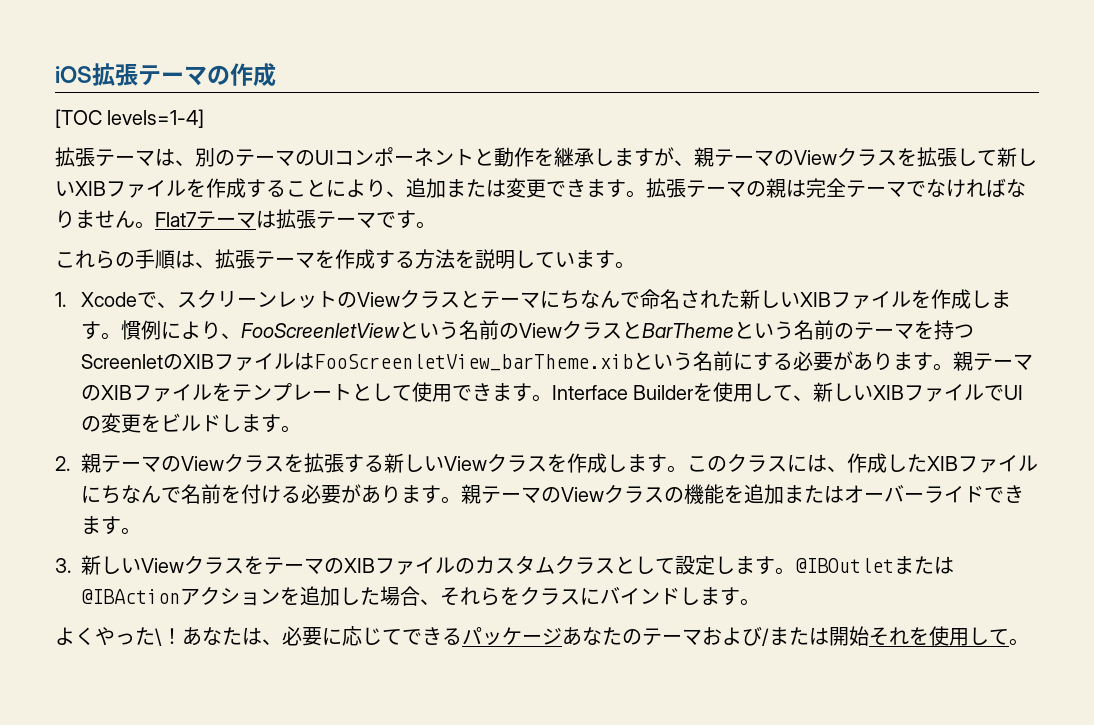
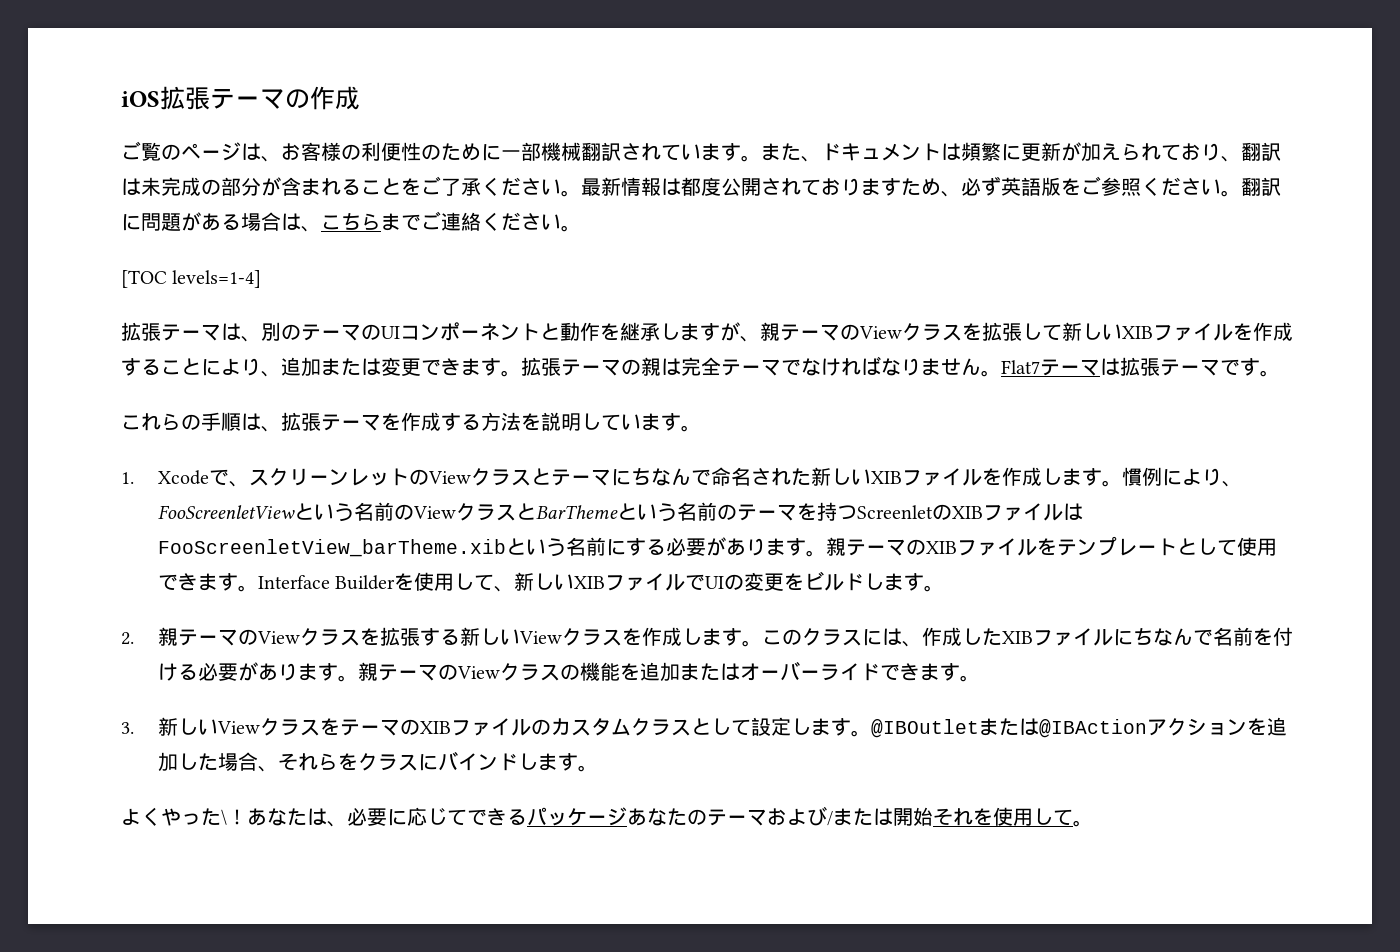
+ ご覧のページは、お客様の利便性のために一部機械翻訳されています。また、ドキュメントは頻繁に更新が加えられており、翻訳は未完成の部分が含まれることをご了承ください。最新情報は都度公開されておりますため、必ず英語版をご参照ください。翻訳に問題がある場合は、こちらまでご連絡ください。

